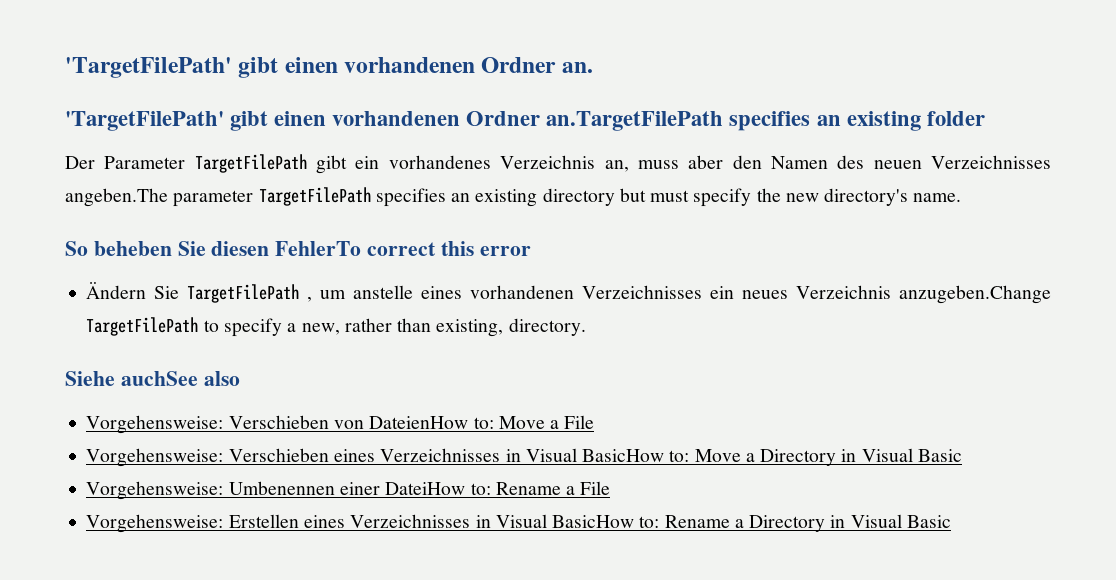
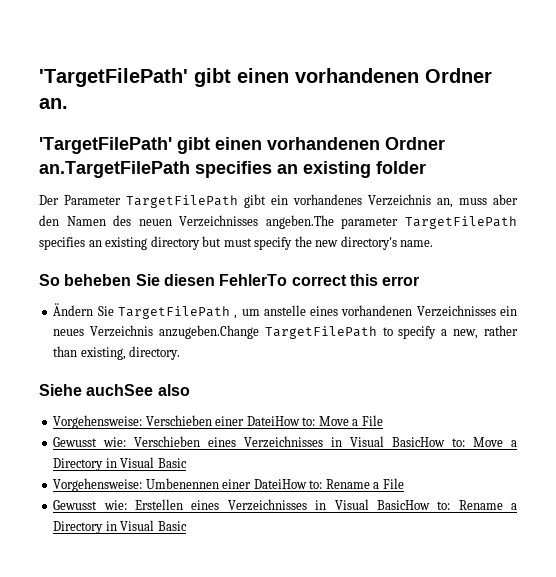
- Vorgehensweise: Verschieben von DateienHow to: Move a File
+ Vorgehensweise: Verschieben einer DateiHow to: Move a File
- Vorgehensweise: Verschieben eines Verzeichnisses in Visual BasicHow to: Move a Directory in Visual Basic
+ Gewusst wie: Verschieben eines Verzeichnisses in Visual BasicHow to: Move a Directory in Visual Basic
- Vorgehensweise: Erstellen eines Verzeichnisses in Visual BasicHow to: Rename a Directory in Visual Basic
+ Gewusst wie: Erstellen eines Verzeichnisses in Visual BasicHow to: Rename a Directory in Visual Basic

